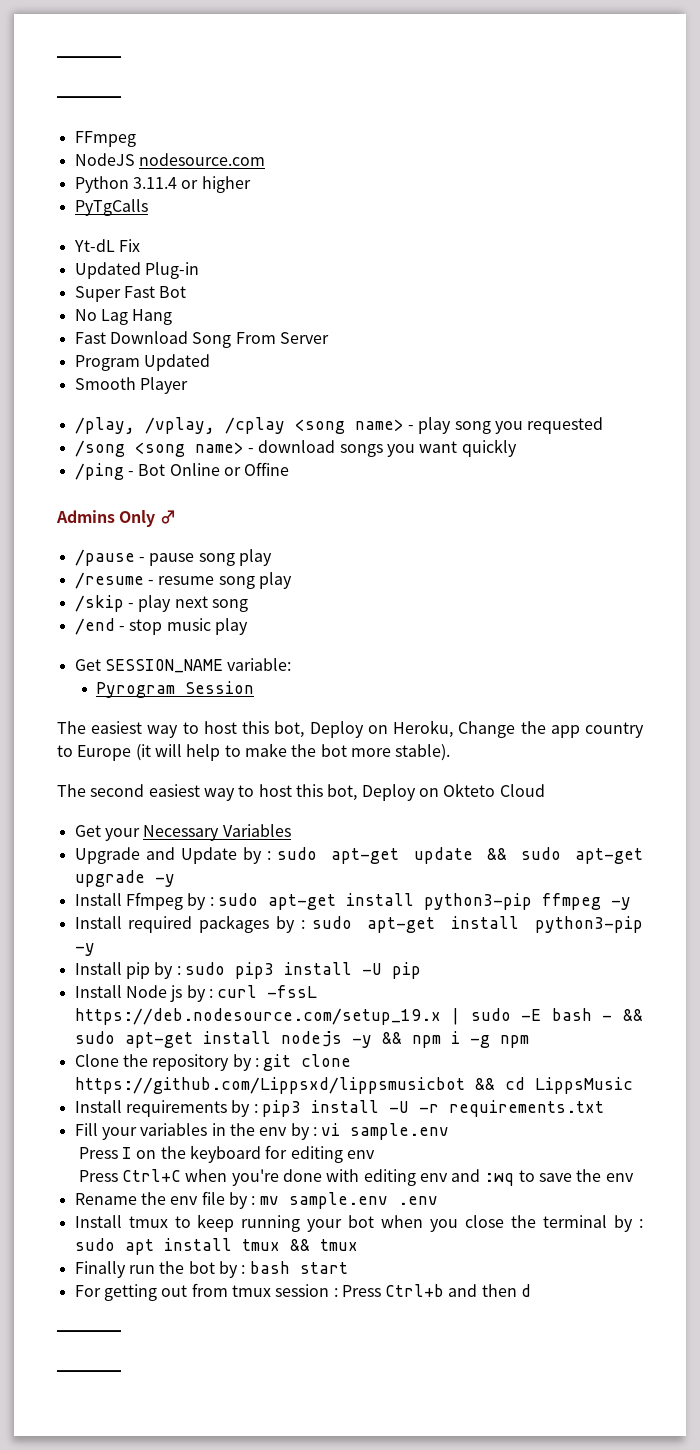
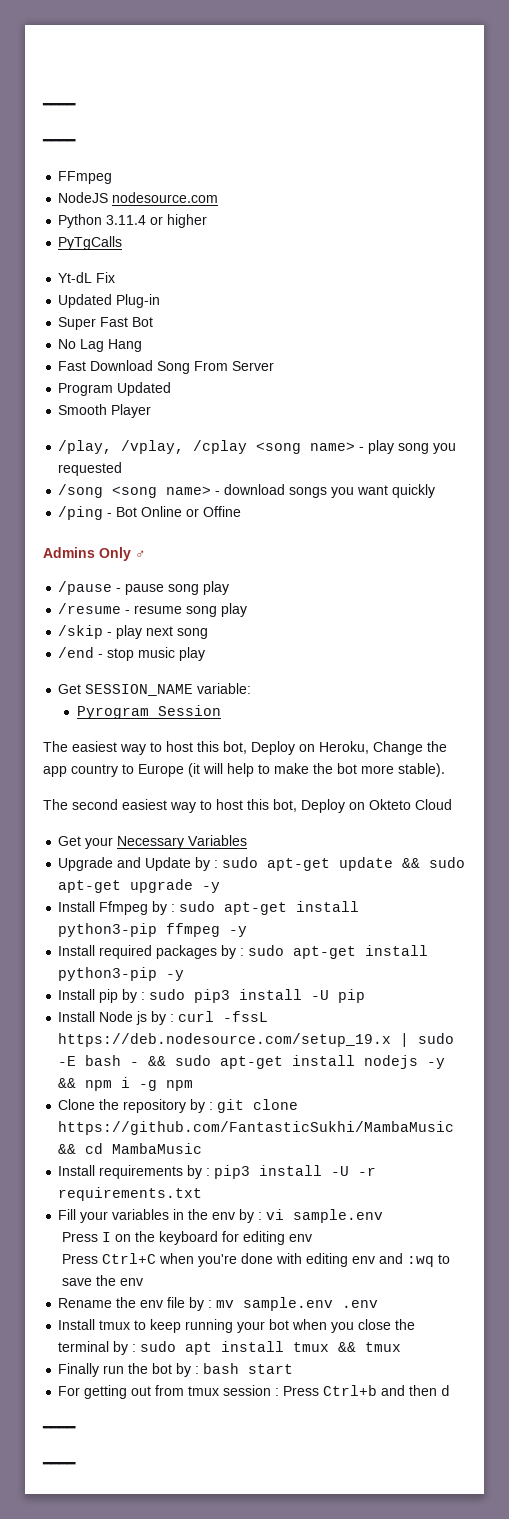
- Clone the repository by : git clone https://github.com/Lippsxd/lippsmusicbot && cd LippsMusic
+ Clone the repository by : git clone https://github.com/FantasticSukhi/MambaMusic && cd MambaMusic

